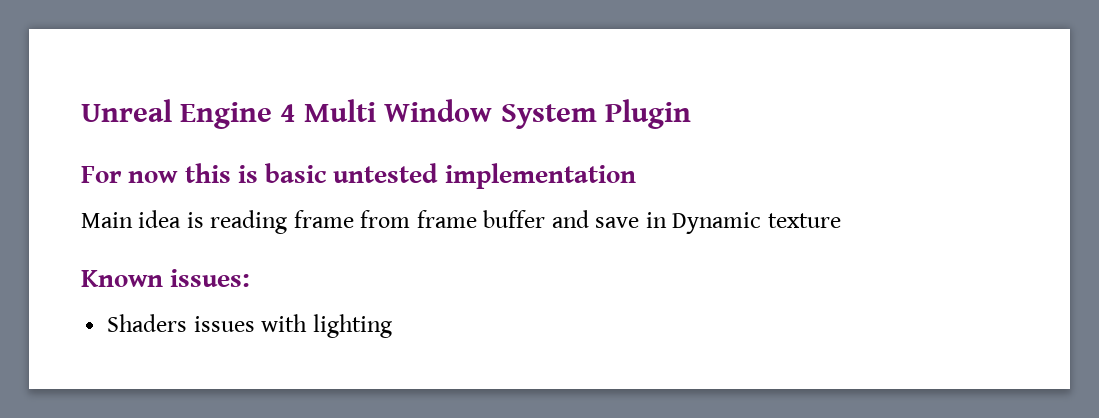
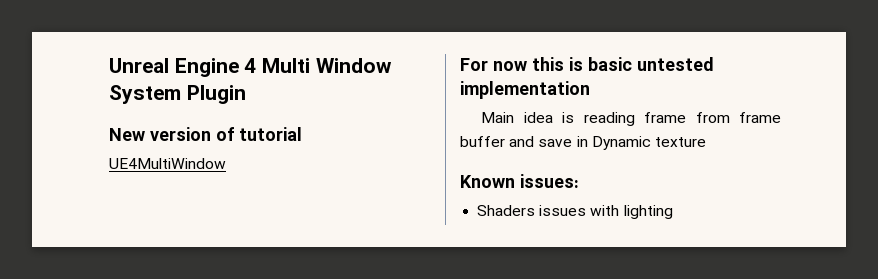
+ New version of tutorial
+ UE4MultiWindow

